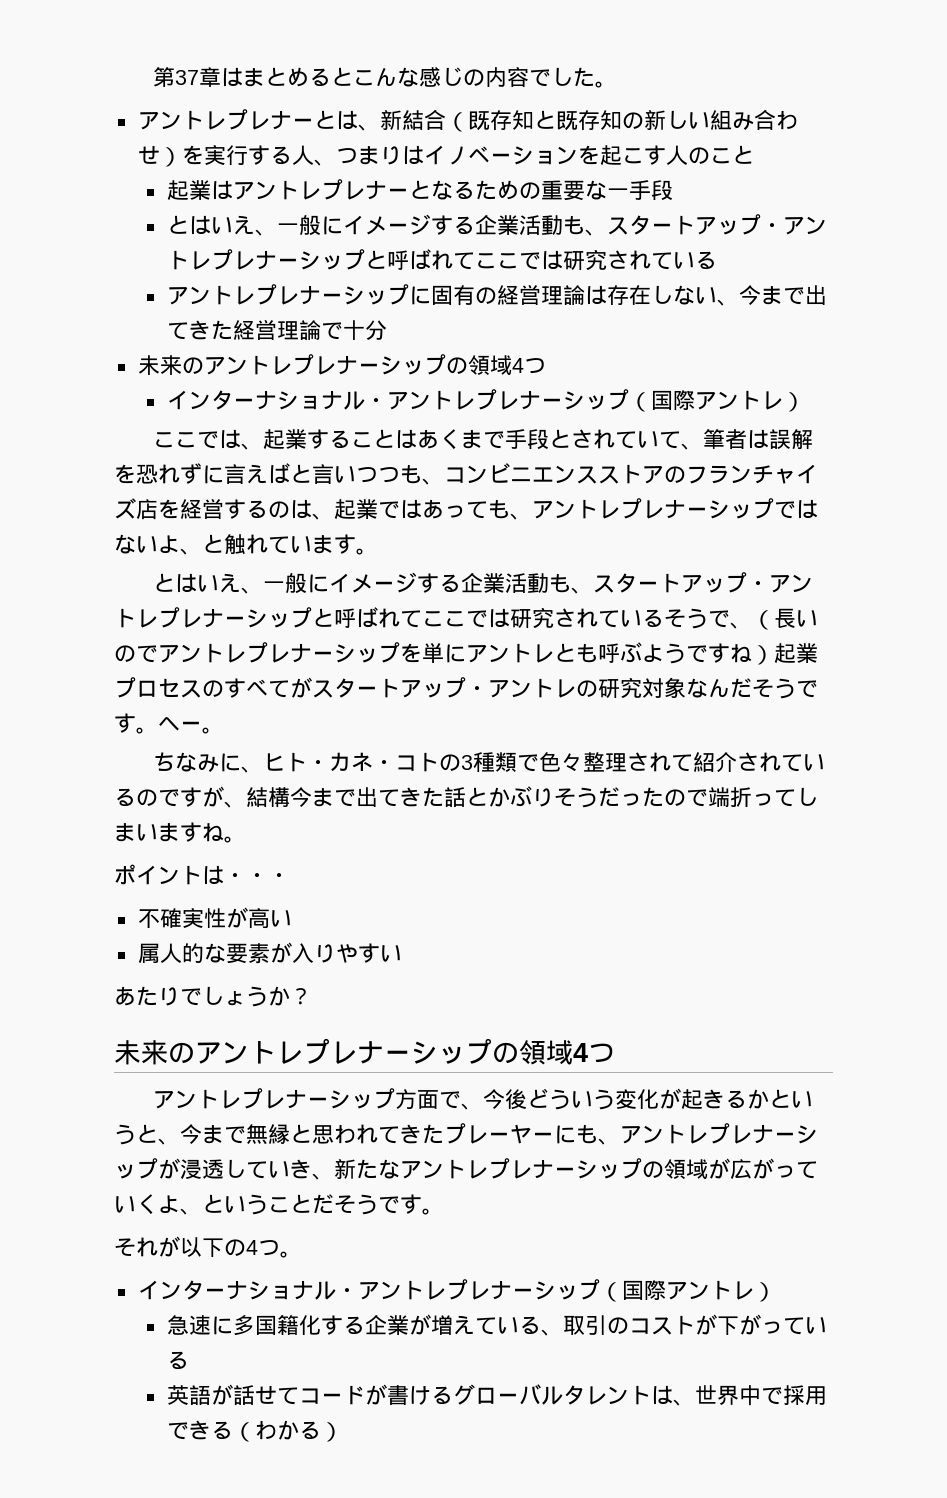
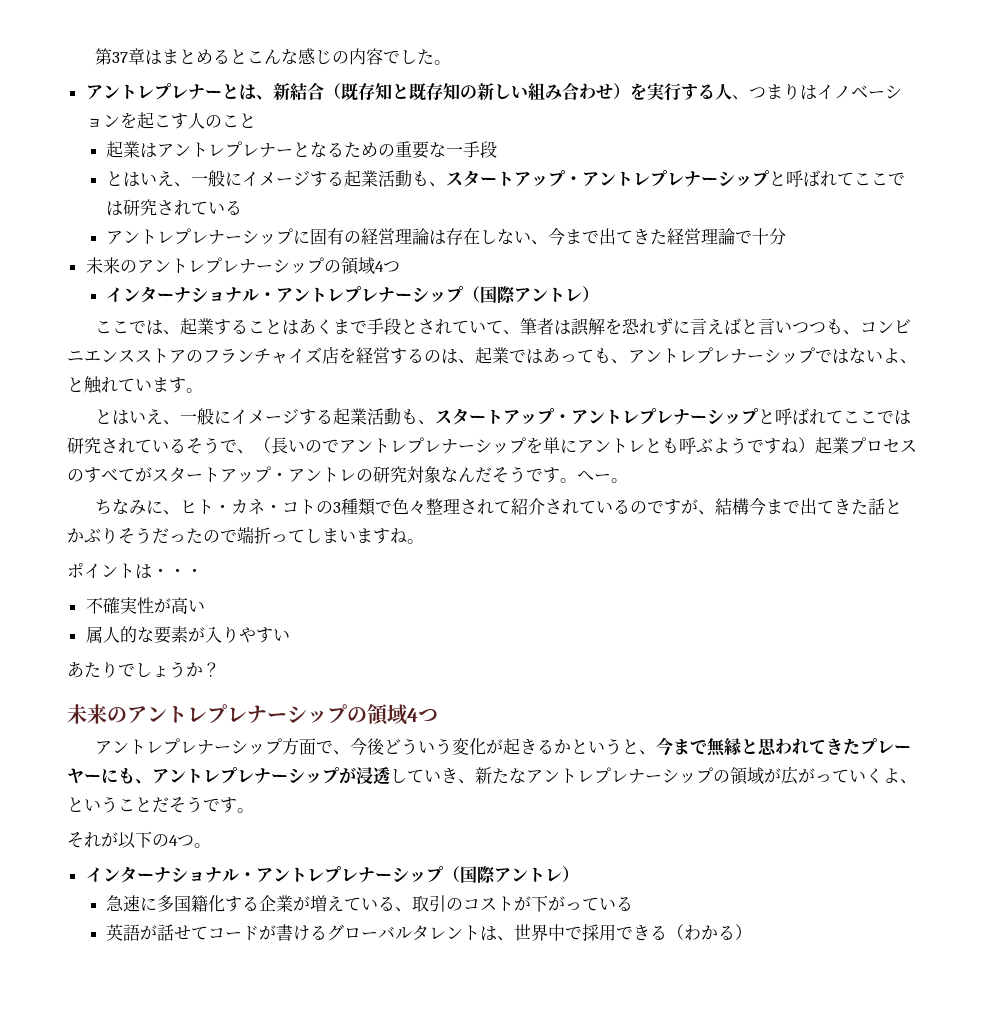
  起業はアントレプレナーとなるための重要な一手段
- とはいえ、一般にイメージする企業活動も、スタートアップ・アントレプレナーシップと呼ばれてここでは研究されている
+ とはいえ、一般にイメージする起業活動も、スタートアップ・アントレプレナーシップと呼ばれてここでは研究されている
- とはいえ、一般にイメージする企業活動も、スタートアップ・アントレプレナーシップと呼ばれてここでは研究されているそうで、（長いのでアントレプレナーシップを単にアントレとも呼ぶようですね）起業プロセスのすべてがスタートアップ・アントレの研究対象なんだそうです。
+ とはいえ、一般にイメージする起業活動も、スタートアップ・アントレプレナーシップと呼ばれてここでは研究されているそうで、（長いのでアントレプレナーシップを単にアントレとも呼ぶようですね）起業プロセスのすべてがスタートアップ・アントレの研究対象なんだそうです。

